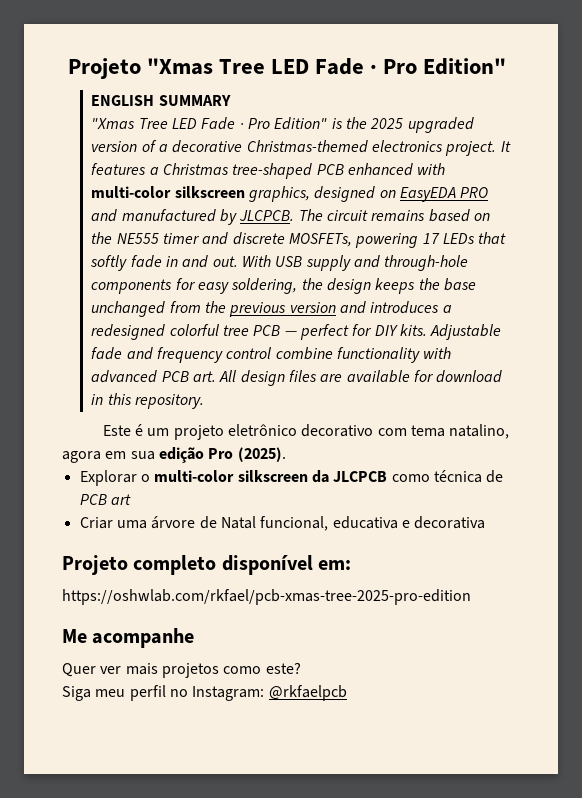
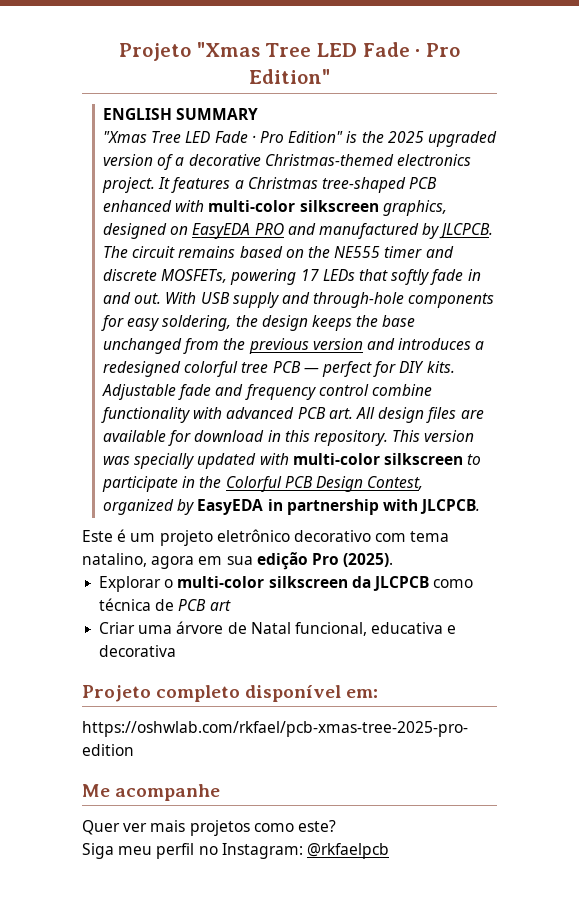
+ This version was specially updated with multi-color silkscreen to participate in the Colorful PCB Design Contest, organized by EasyEDA in partnership with JLCPCB.

